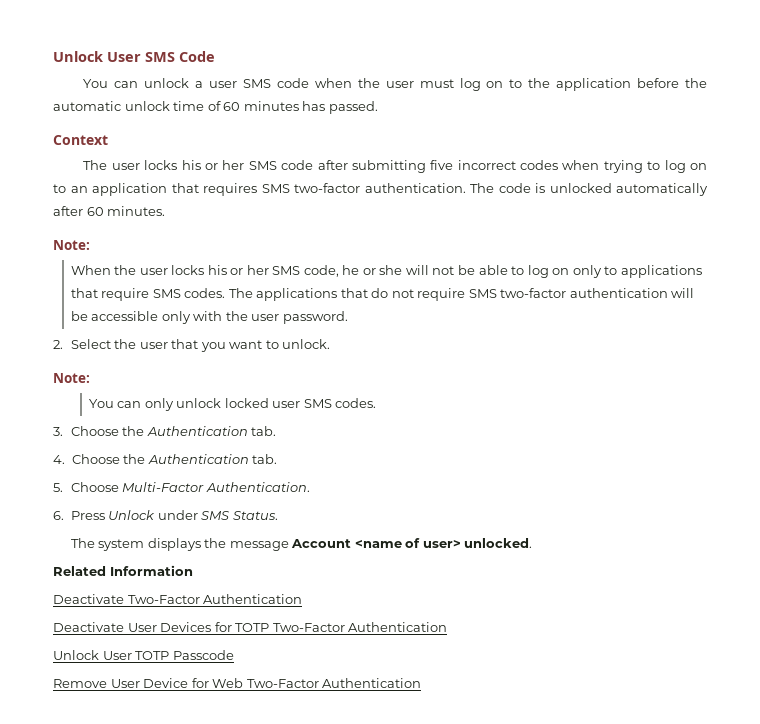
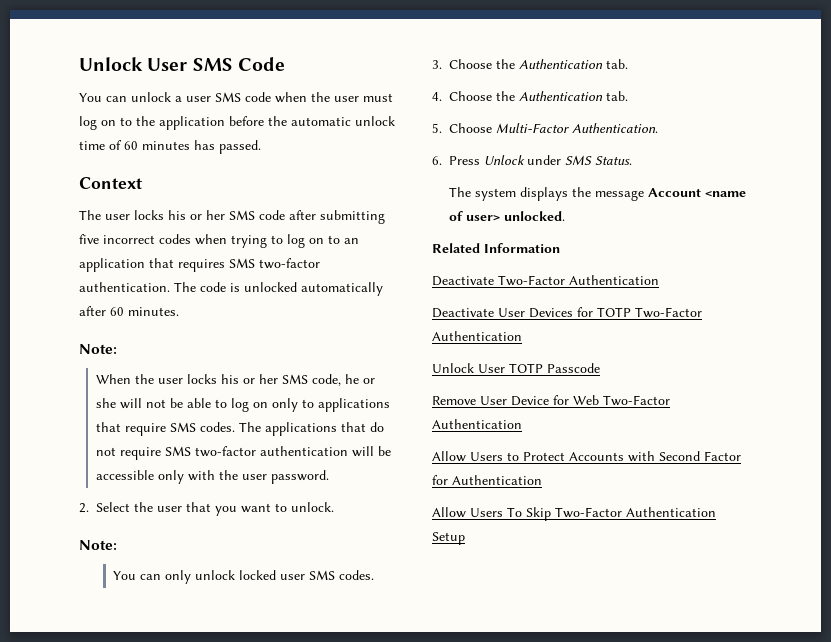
+ Allow Users to Protect Accounts with Second Factor for Authentication
+ Allow Users To Skip Two-Factor Authentication Setup

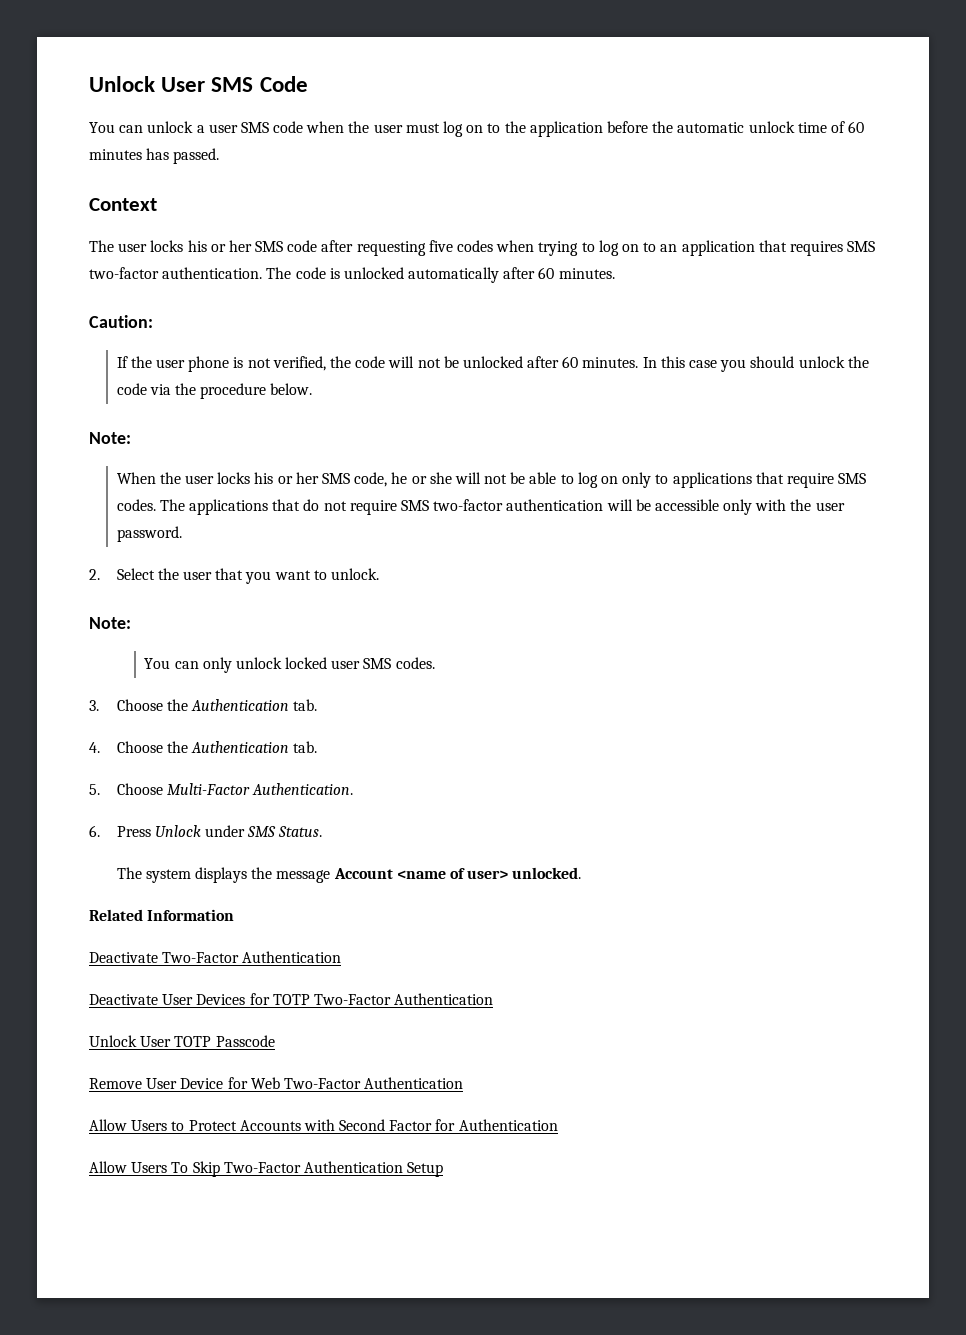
- The user locks his or her SMS code after submitting five incorrect codes when trying to log on to an application that requires SMS two-factor authentication.
+ The user locks his or her SMS code after requesting five codes when trying to log on to an application that requires SMS two-factor authentication.
+ Caution:
+ If the user phone is not verified, the code will not be unlocked after 60 minutes. In this case you should unlock the code via the procedure below.

